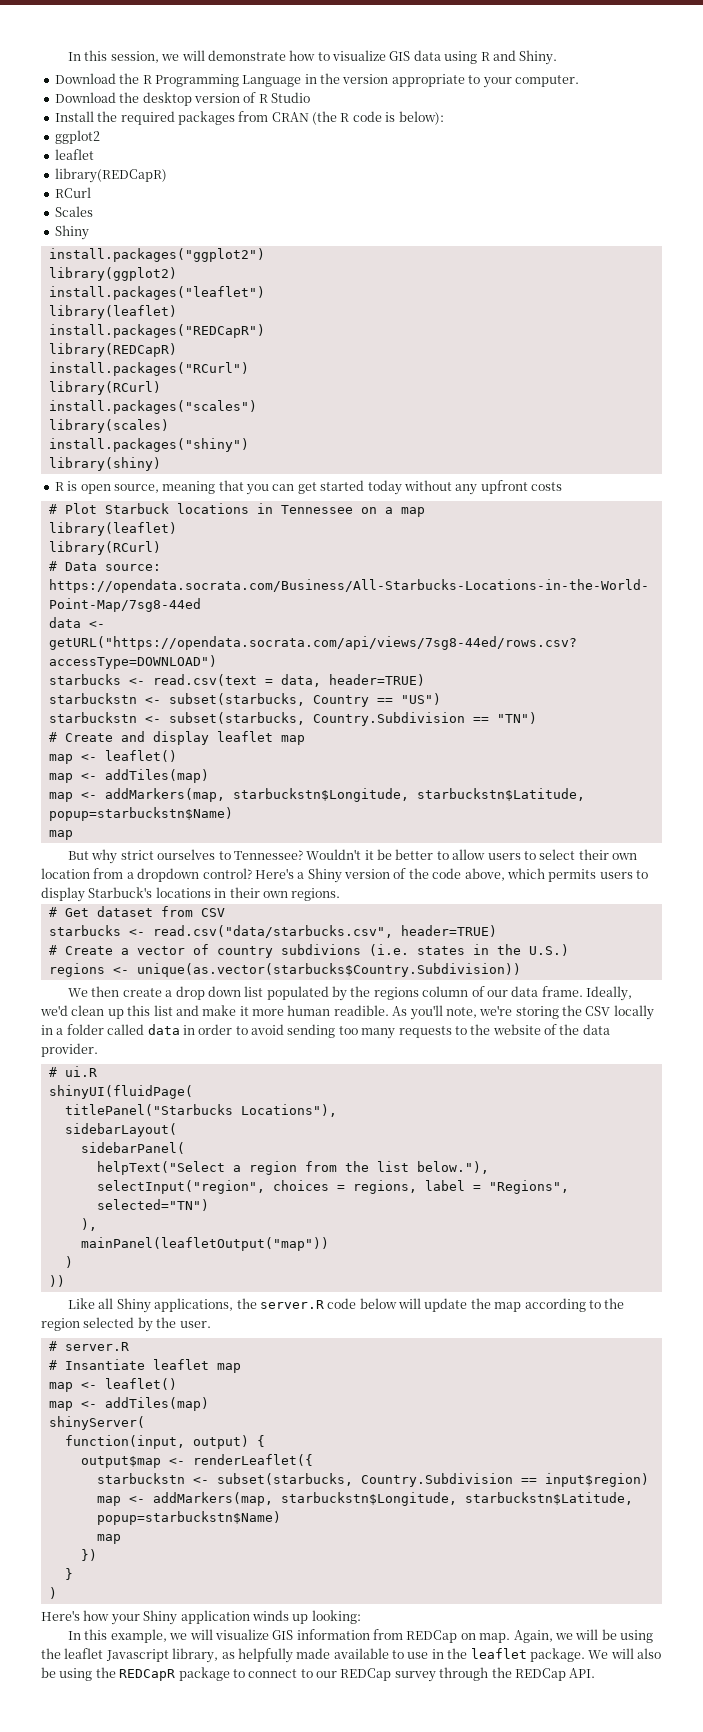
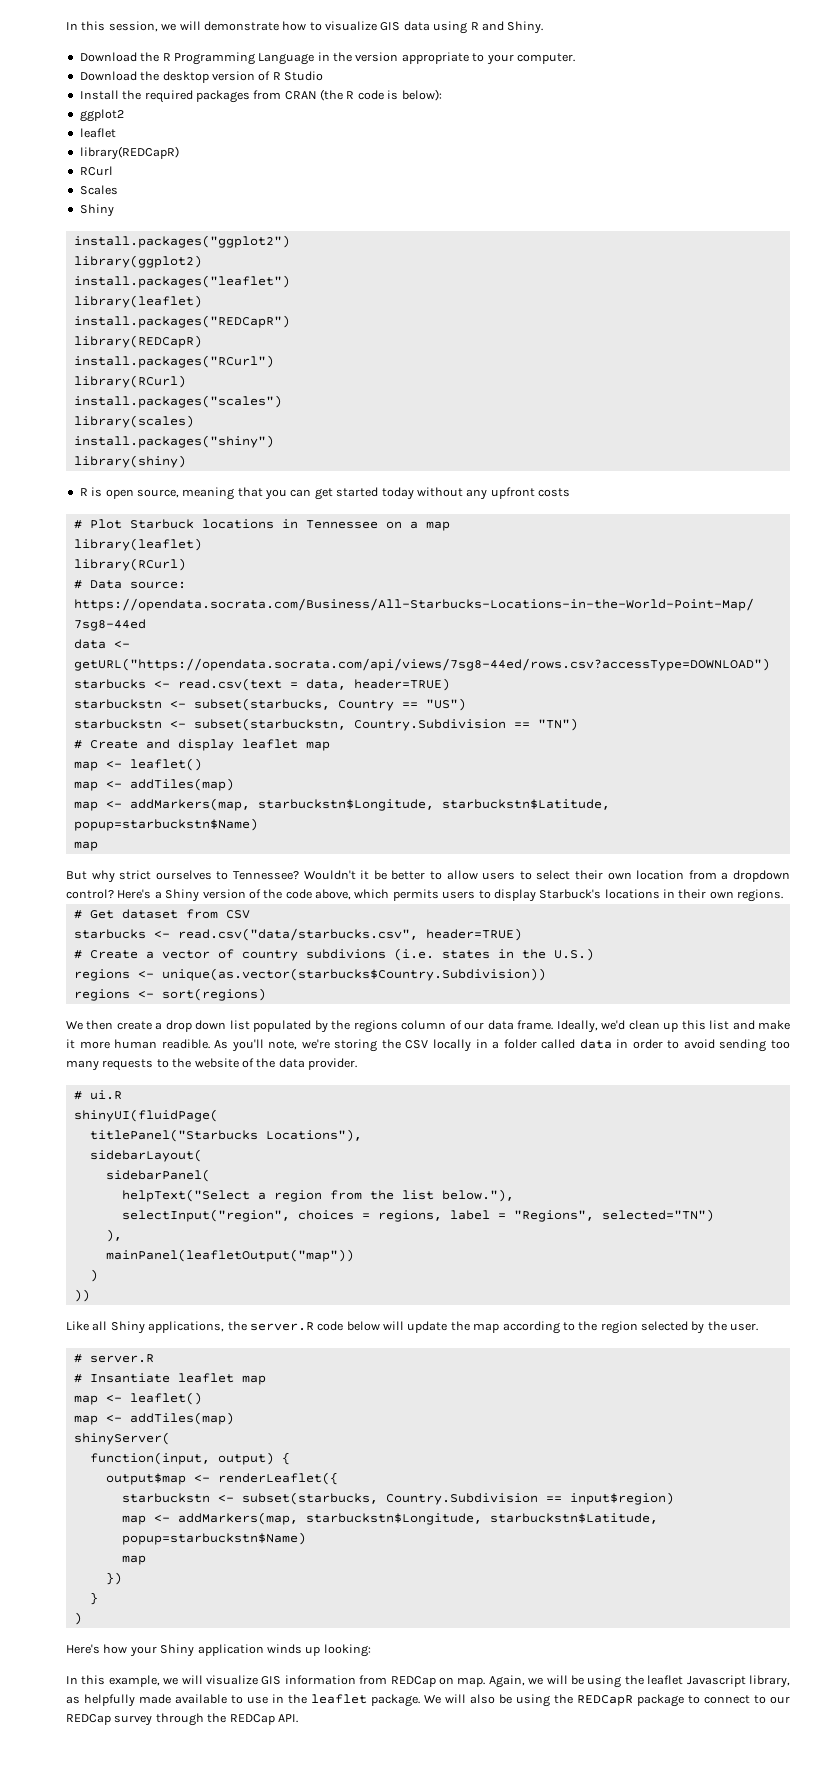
- starbuckstn <- subset(starbucks, Country.Subdivision == "TN")
+ starbuckstn <- subset(starbuckstn, Country.Subdivision == "TN")
+ regions <- sort(regions)

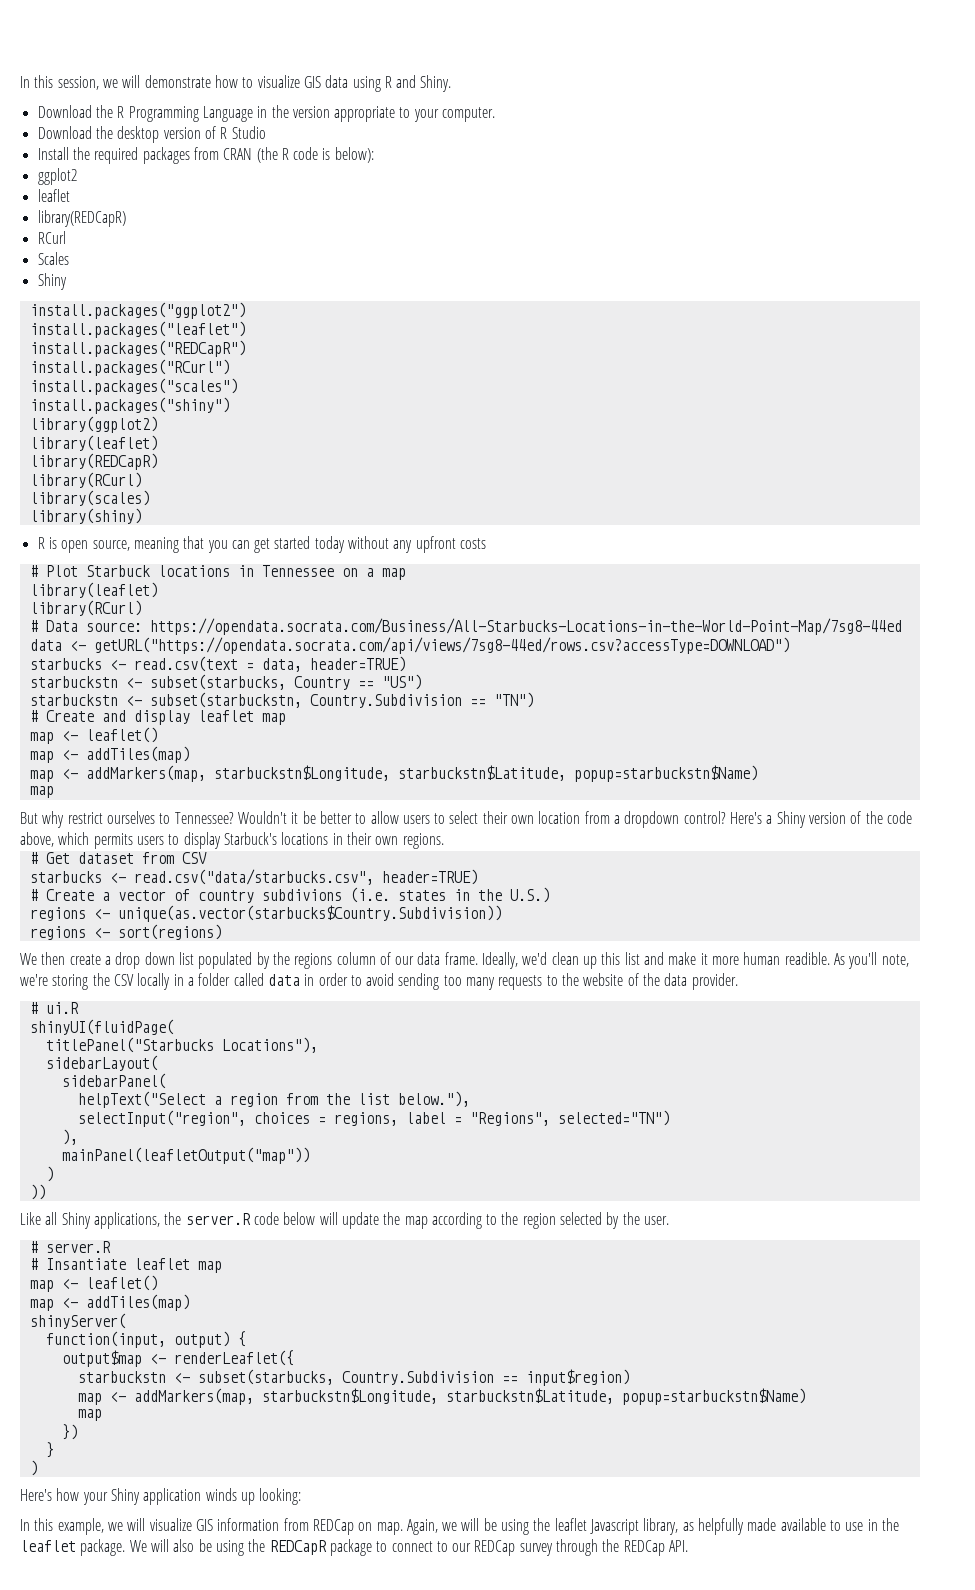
+ install.packages("leaflet")
+ install.packages("REDCapR")
+ install.packages("RCurl")
+ install.packages("scales")
+ install.packages("shiny")
  library(ggplot2)
- install.packages("leaflet")
  library(leaflet)
- install.packages("REDCapR")
  library(REDCapR)
- install.packages("RCurl")
  library(RCurl)
- install.packages("scales")
- install.packages("shiny")
- But why strict ourselves to Tennessee?
+ But why restrict ourselves to Tennessee?

